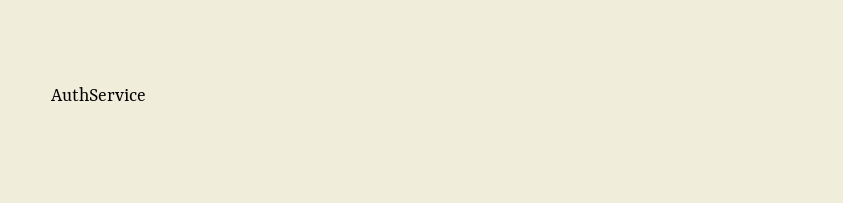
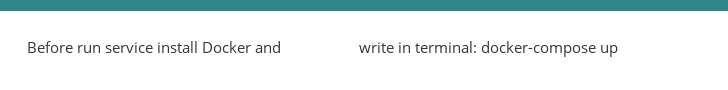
- AuthService
+ Before run service install Docker and write in terminal: docker-compose up

